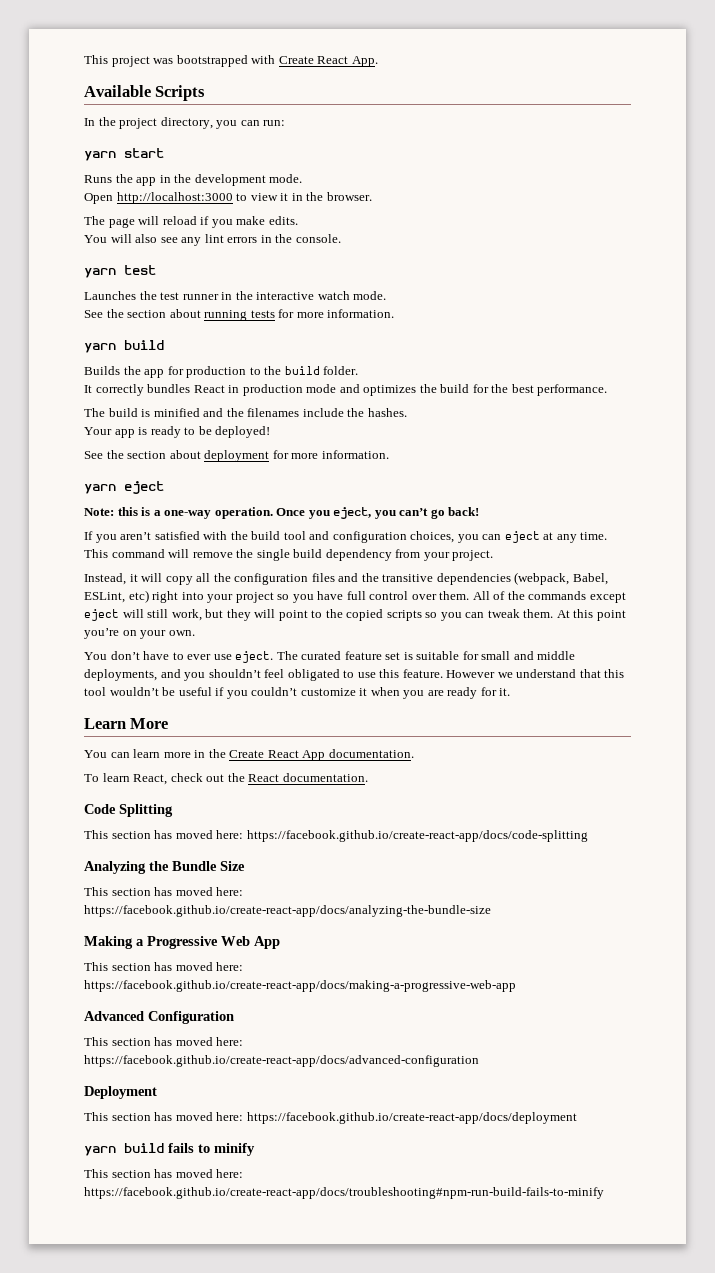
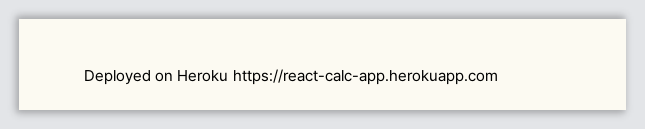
- This project was bootstrapped with Create React App.
- Available Scripts
- In the project directory, you can run:
- yarn start
- Runs the app in the development mode.
- Open http://localhost:3000 to view it in the browser.
- The page will reload if you make edits.
- You will also see any lint errors in the console.
- yarn test
- Launches the test runner in the interactive watch mode.
- See the section about running tests for more information.
- yarn build
- Builds the app for production to the build folder.
- It correctly bundles React in production mode and optimizes the build for the best performance.
- The build is minified and the filenames include the hashes.
- Your app is ready to be deployed!
- See the section about deployment for more information.
- yarn eject
- Note: this is a one-way operation. Once you eject, you can’t go back!
- If you aren’t satisfied with the build tool and configuration choices, you can eject at any time. This command will remove the single build dependency from your project.
- Instead, it will copy all the configuration files and the transitive dependencies (webpack, Babel, ESLint, etc) right into your project so you have full control over them. All of the commands except eject will still work, but they will point to the copied scripts so you can tweak them. At this point you’re on your own.
- You don’t have to ever use eject. The curated feature set is suitable for small and middle deployments, and you shouldn’t feel obligated to use this feature. However we understand that this tool wouldn’t be useful if you couldn’t customize it when you are ready for it.
- Learn More
- You can learn more in the Create React App documentation.
- To learn React, check out the React documentation.
- Code Splitting
- This section has moved here: https://facebook.github.io/create-react-app/docs/code-splitting
- Analyzing the Bundle Size
- This section has moved here: https://facebook.github.io/create-react-app/docs/analyzing-the-bundle-size
- Making a Progressive Web App
- This section has moved here: https://facebook.github.io/create-react-app/docs/making-a-progressive-web-app
- Advanced Configuration
- This section has moved here: https://facebook.github.io/create-react-app/docs/advanced-configuration
- Deployment
- This section has moved here: https://facebook.github.io/create-react-app/docs/deployment
- yarn build fails to minify
- This section has moved here: https://facebook.github.io/create-react-app/docs/troubleshooting#npm-run-build-fails-to-minify
+ Deployed on Heroku https://react-calc-app.herokuapp.com

